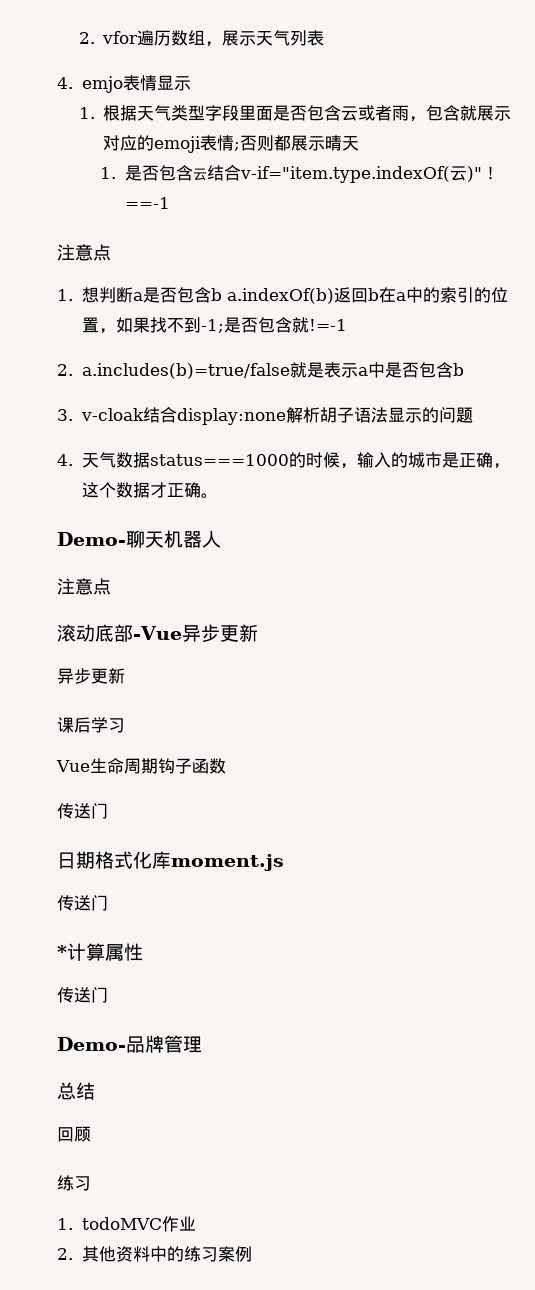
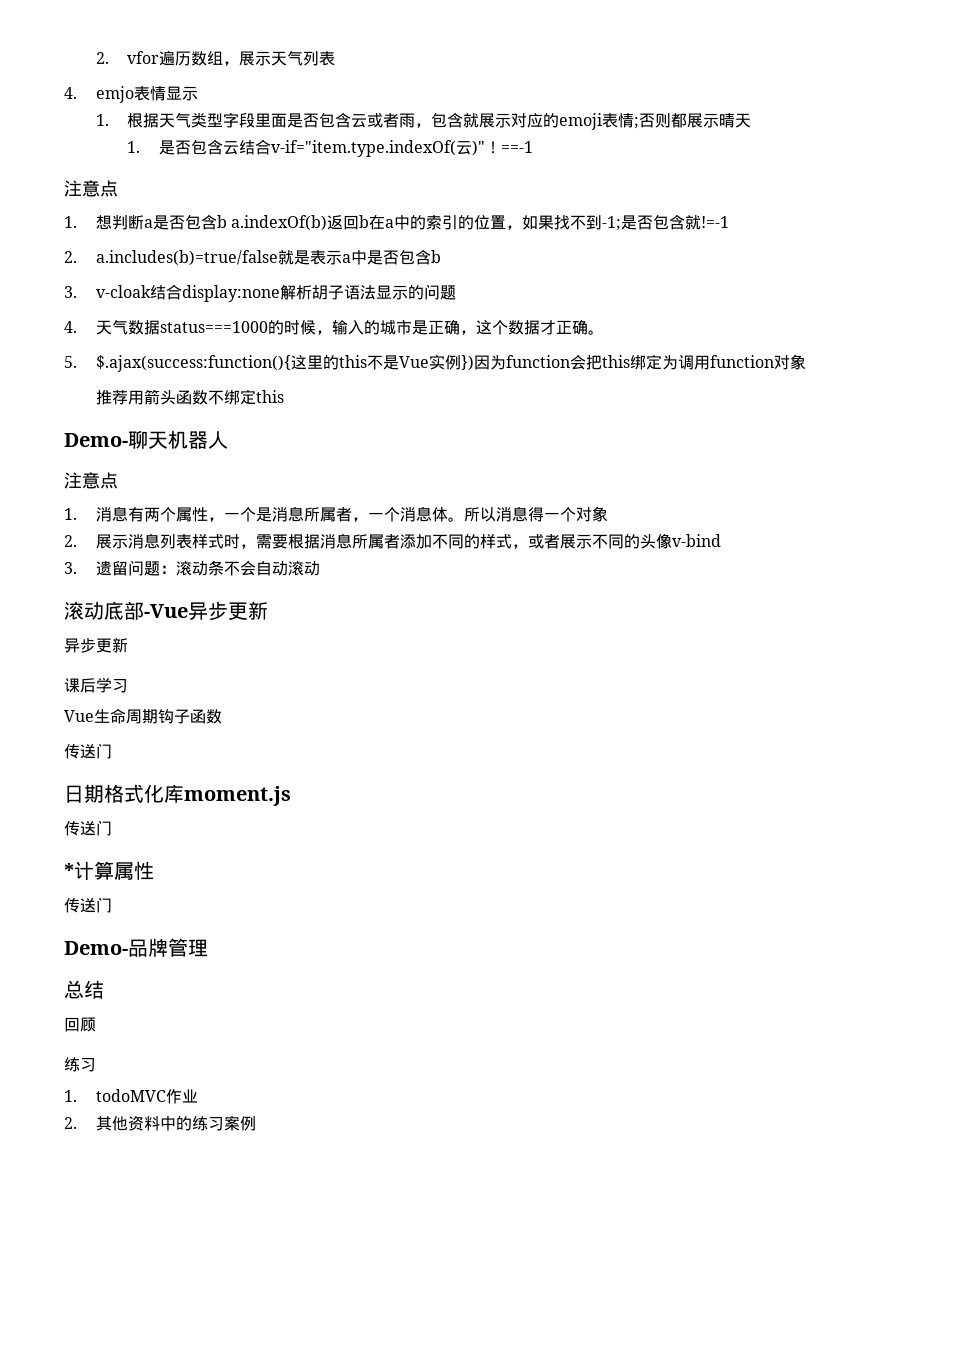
+ 5. $.ajax(success:function(){这里的this不是Vue实例})因为function会把this绑定为调用function对象
+ 推荐用箭头函数不绑定this
+ 1.消息有两个属性，一个是消息所属者，一个消息体。所以消息得一个对象
+ 2.展示消息列表样式时，需要根据消息所属者添加不同的样式，或者展示不同的头像v-bind
+ 3.遗留问题：滚动条不会自动滚动

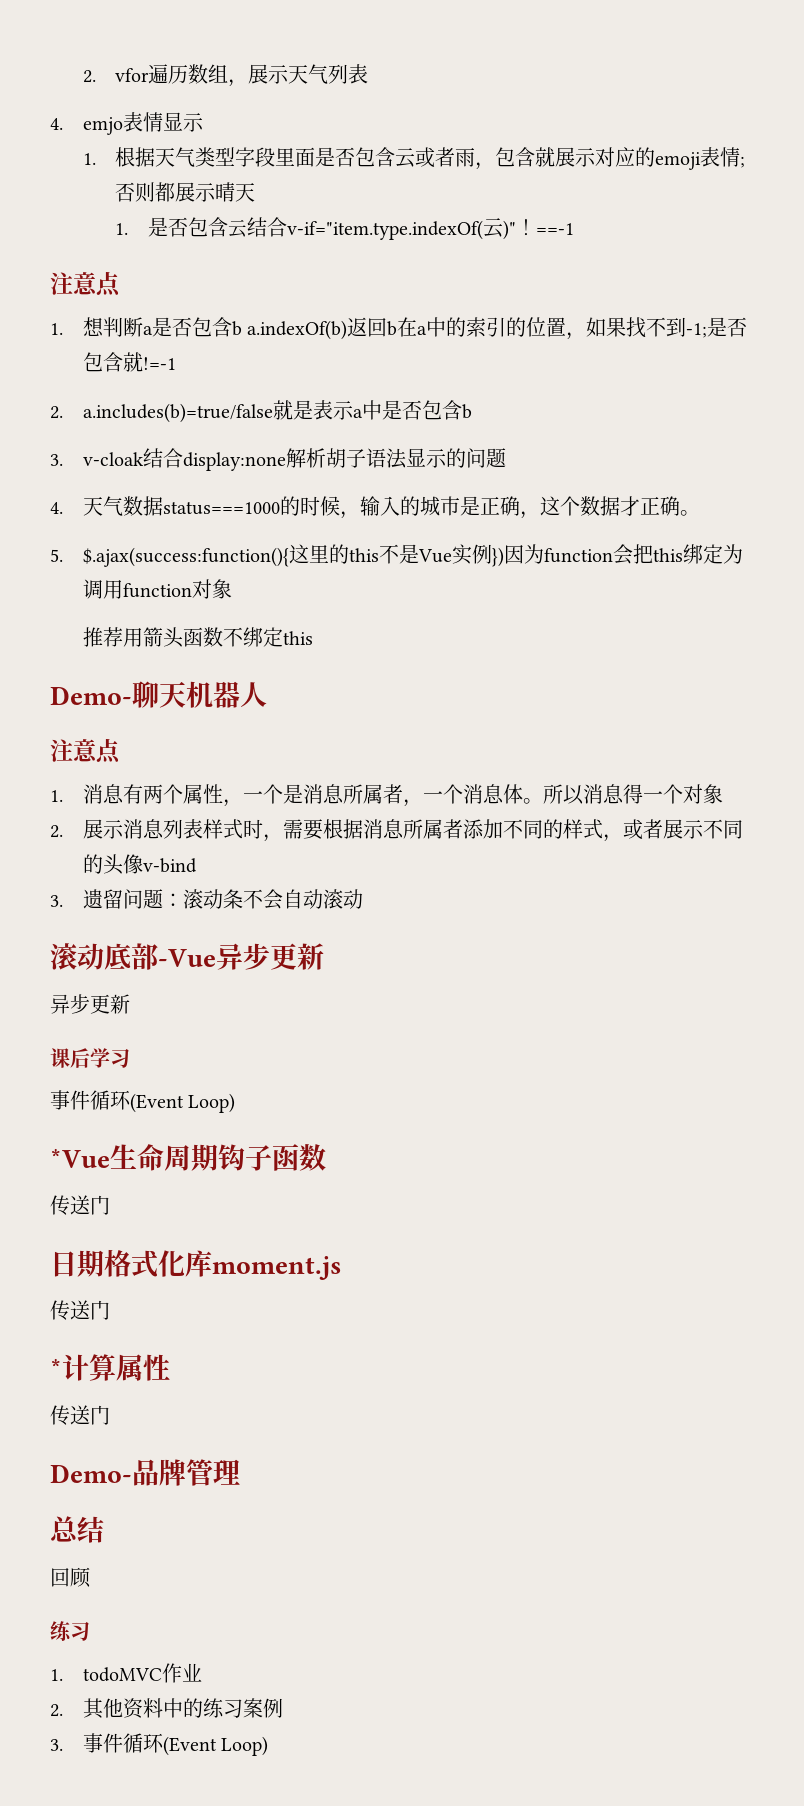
  课后学习
- Vue生命周期钩子函数
+ 事件循环(Event Loop)
+ *Vue生命周期钩子函数
+ 3.事件循环(Event Loop)

